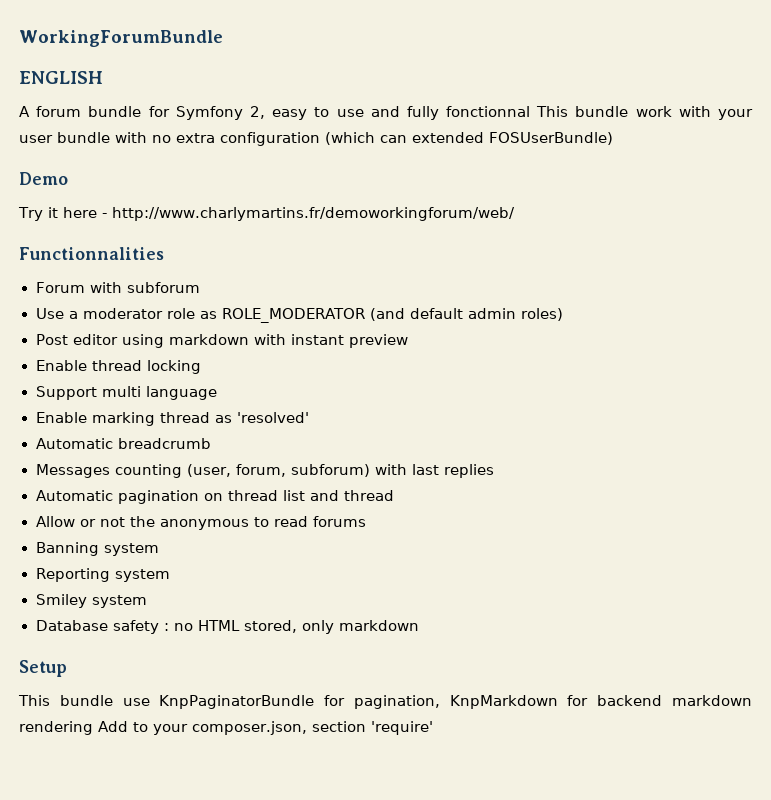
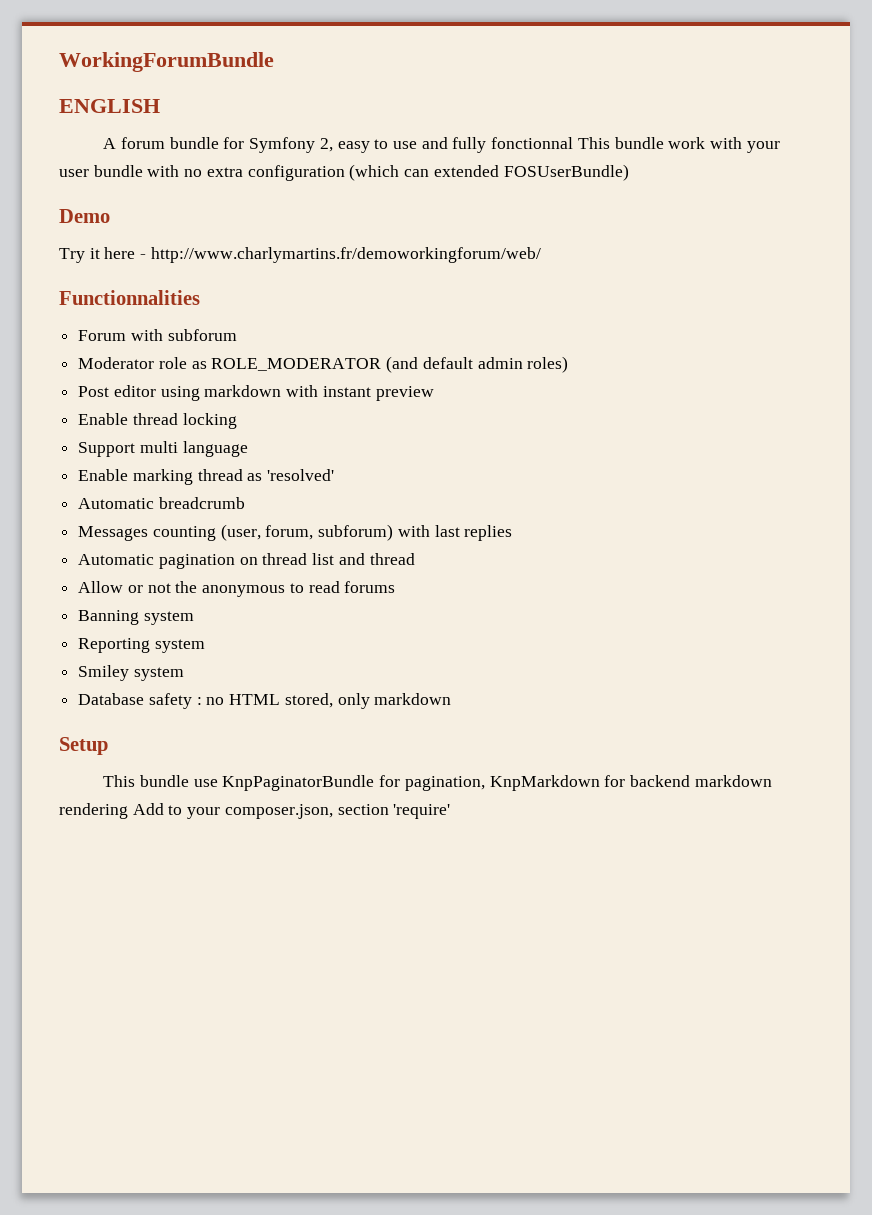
- Use a moderator role as ROLE_MODERATOR (and default admin roles)
+ Moderator role as ROLE_MODERATOR (and default admin roles)

